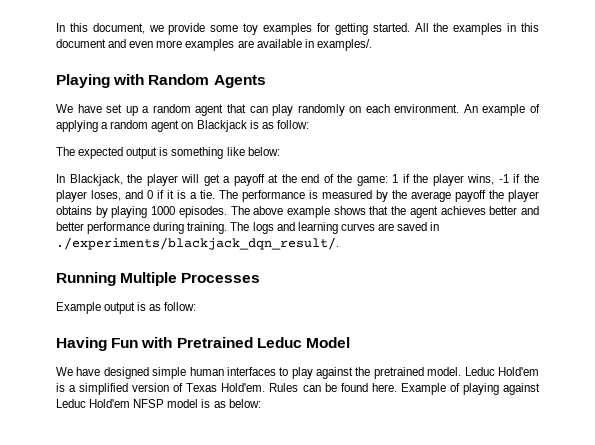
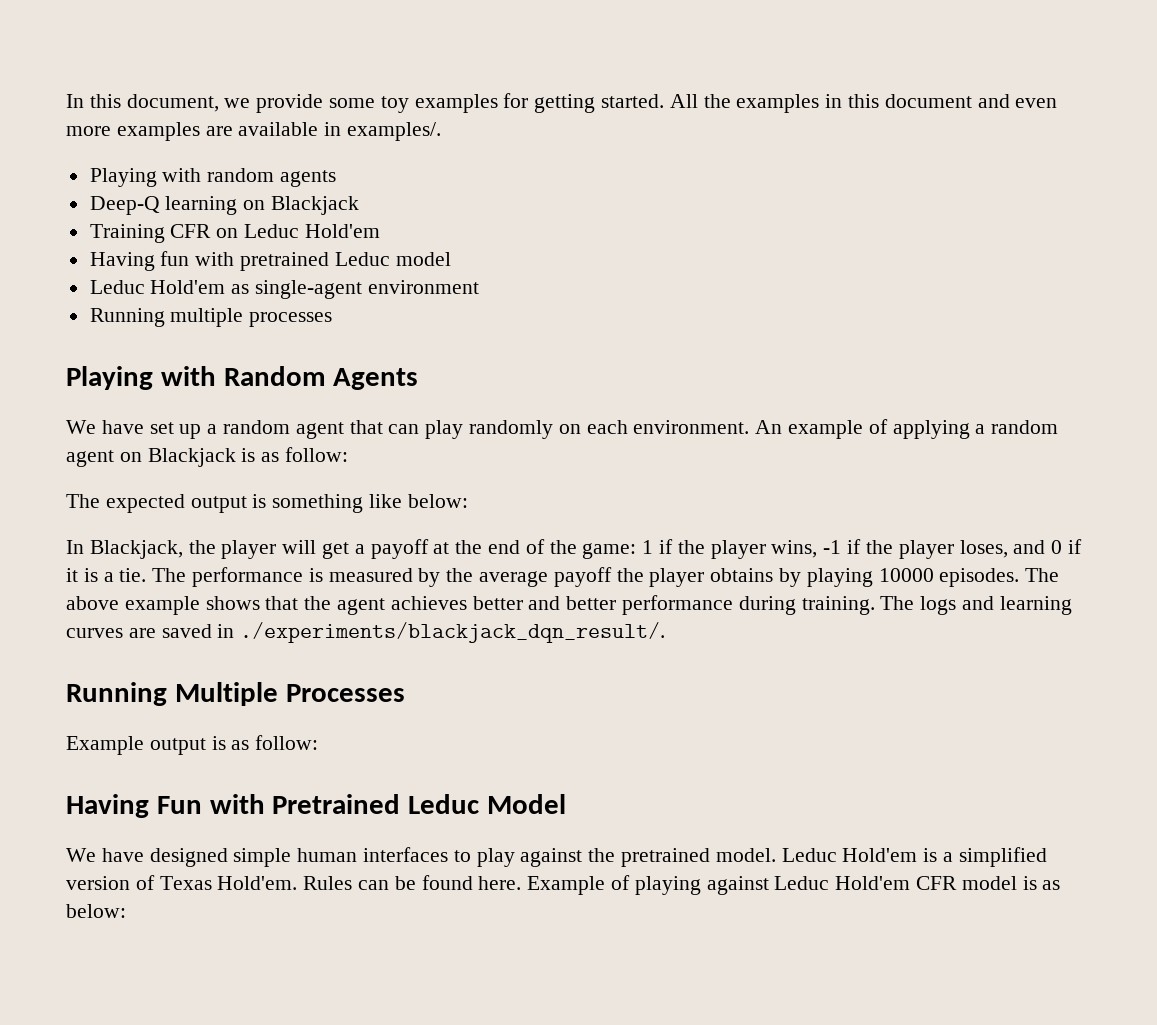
+ Playing with random agents
+ Deep-Q learning on Blackjack
+ Training CFR on Leduc Hold'em
+ Having fun with pretrained Leduc model
+ Leduc Hold'em as single-agent environment
+ Running multiple processes
- The performance is measured by the average payoff the player obtains by playing 1000 episodes.
+ The performance is measured by the average payoff the player obtains by playing 10000 episodes.
- Example of playing against Leduc Hold'em NFSP model is as below:
+ Example of playing against Leduc Hold'em CFR model is as below:

